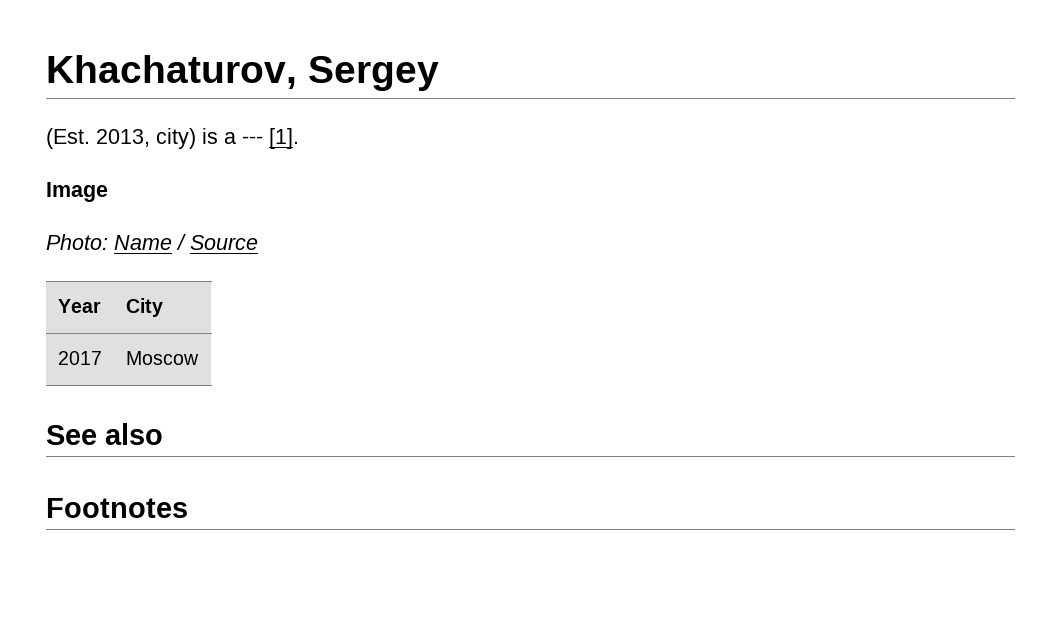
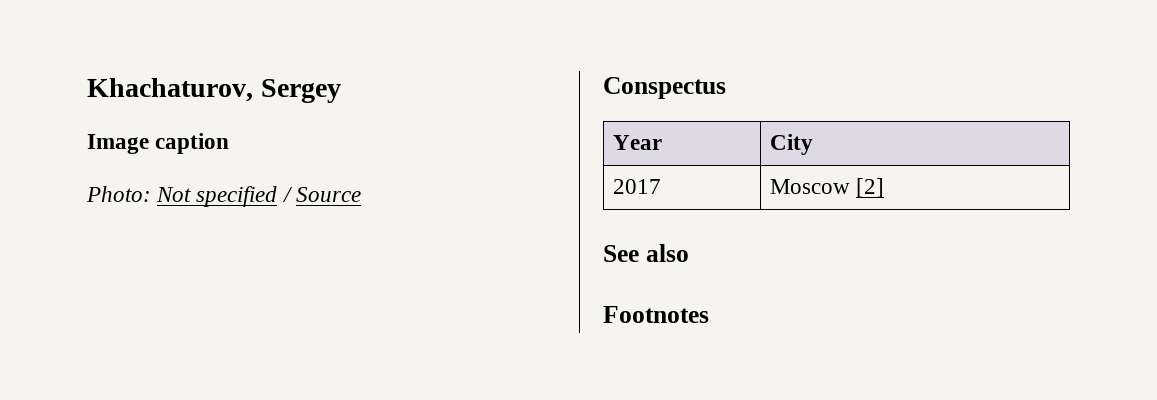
- (Est. 2013, city) is a --- [1].
- Image
+ Image caption
- Photo: Name / Source
+ Photo: Not specified / Source
+ Сonspectus
- 2017 | Moscow
+ 2017 | Moscow [2]

